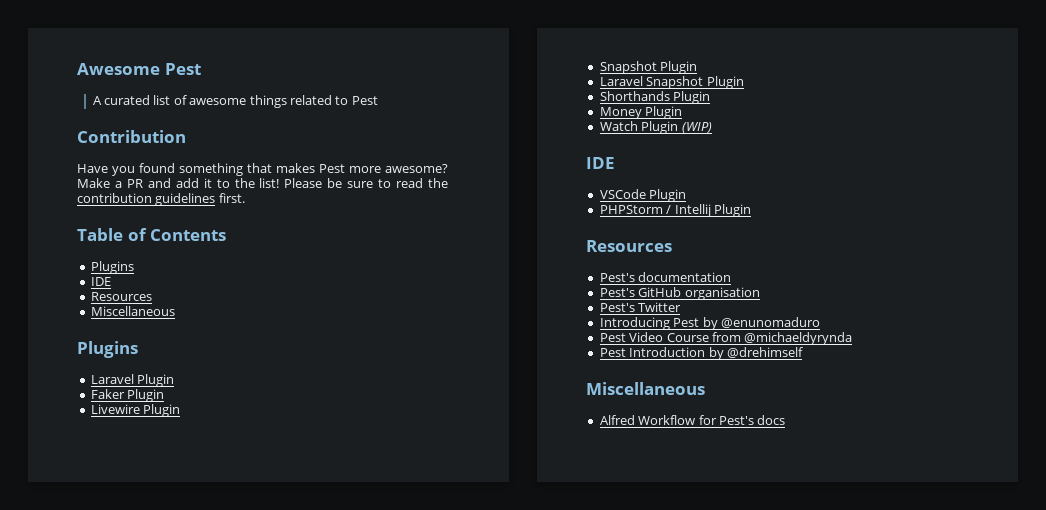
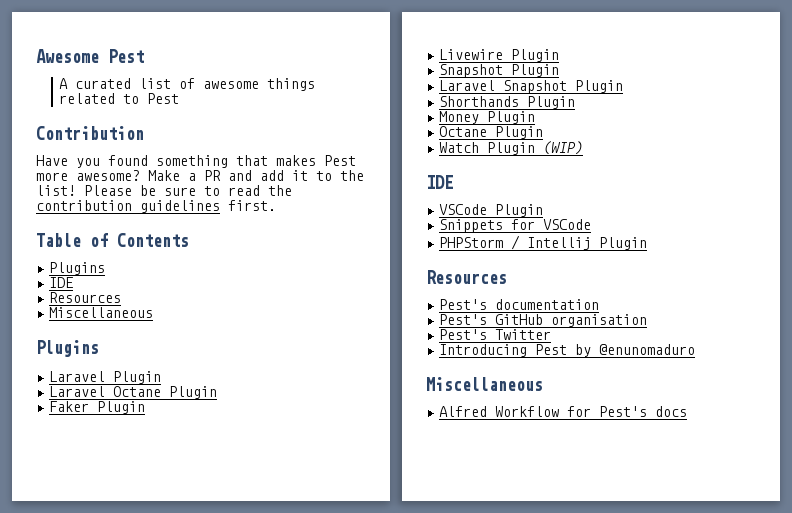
+ Laravel Octane Plugin
  Money Plugin
+ Octane Plugin
+ Snippets for VSCode
- Pest Video Course from @michaeldyrynda
- Pest Introduction by @drehimself

